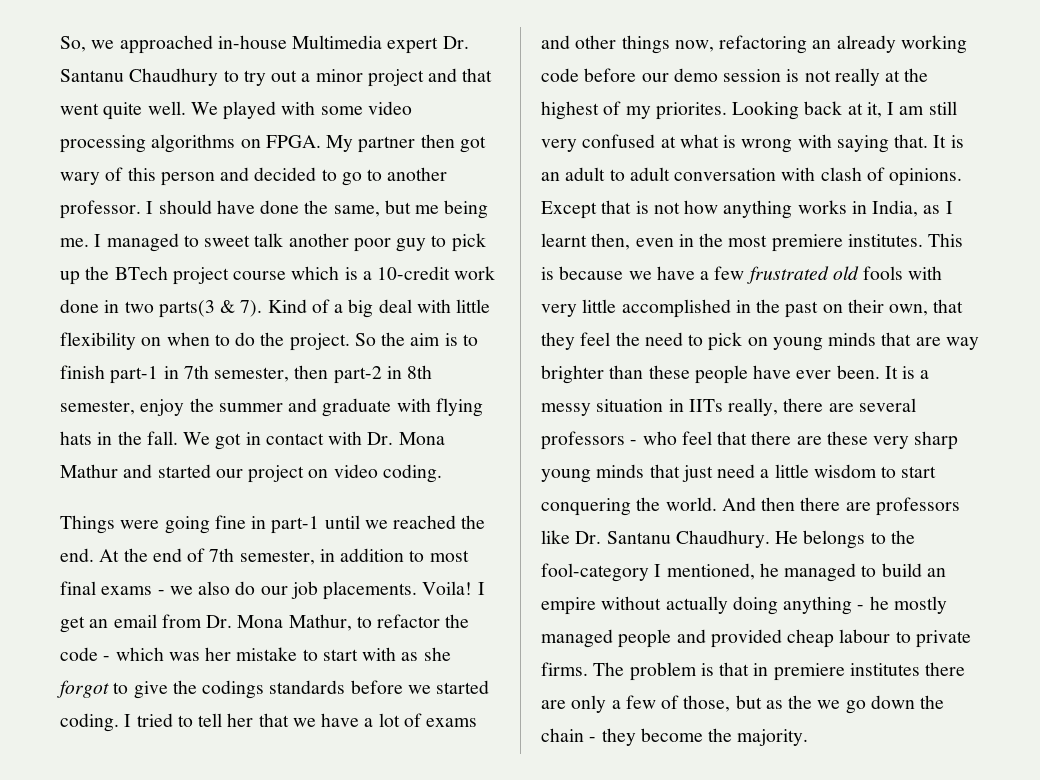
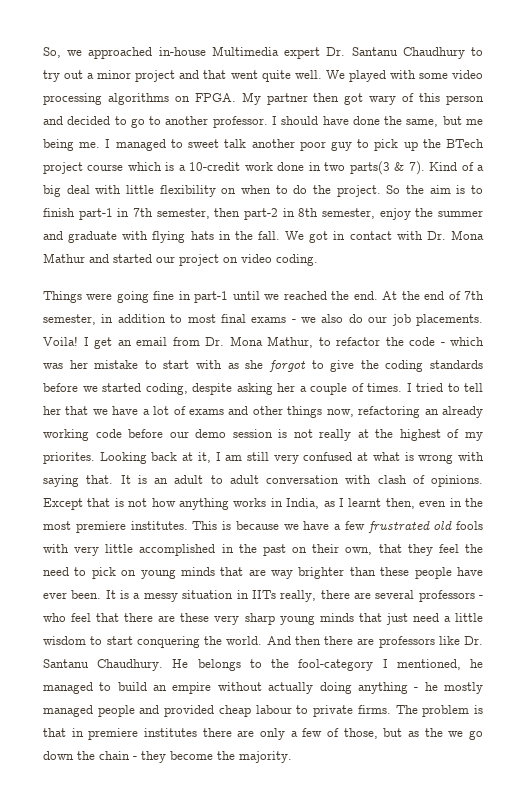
- I get an email from Dr. Mona Mathur, to refactor the code - which was her mistake to start with as she forgot to give the codings standards before we started coding.
+ I get an email from Dr. Mona Mathur, to refactor the code - which was her mistake to start with as she forgot to give the coding standards before we started coding, despite asking her a couple of times.

